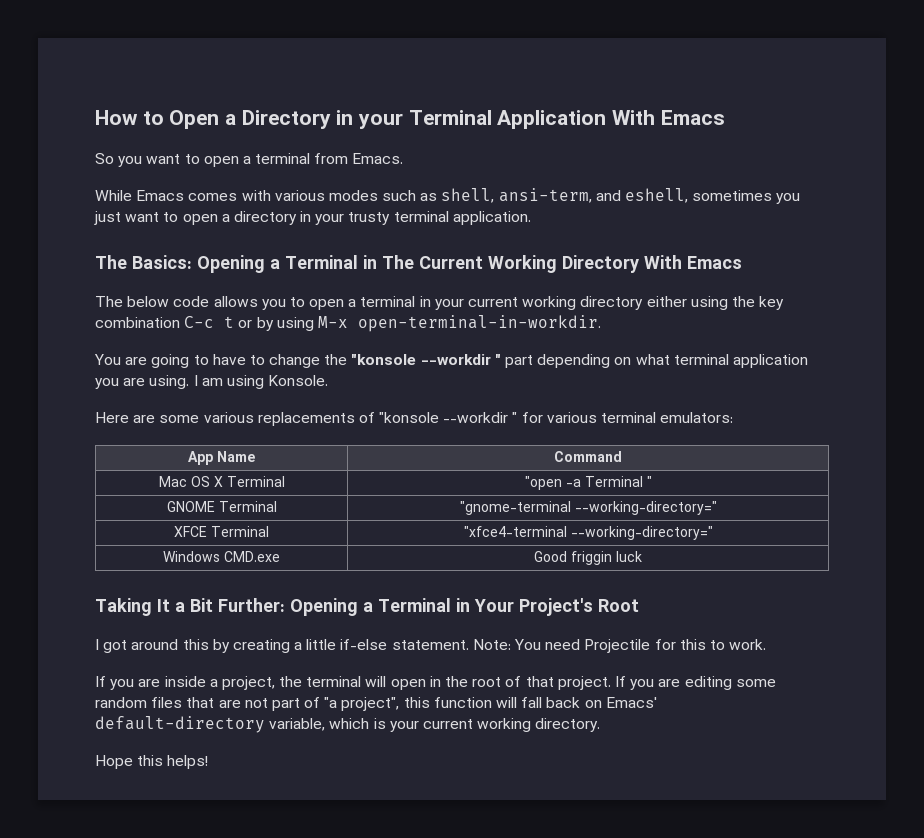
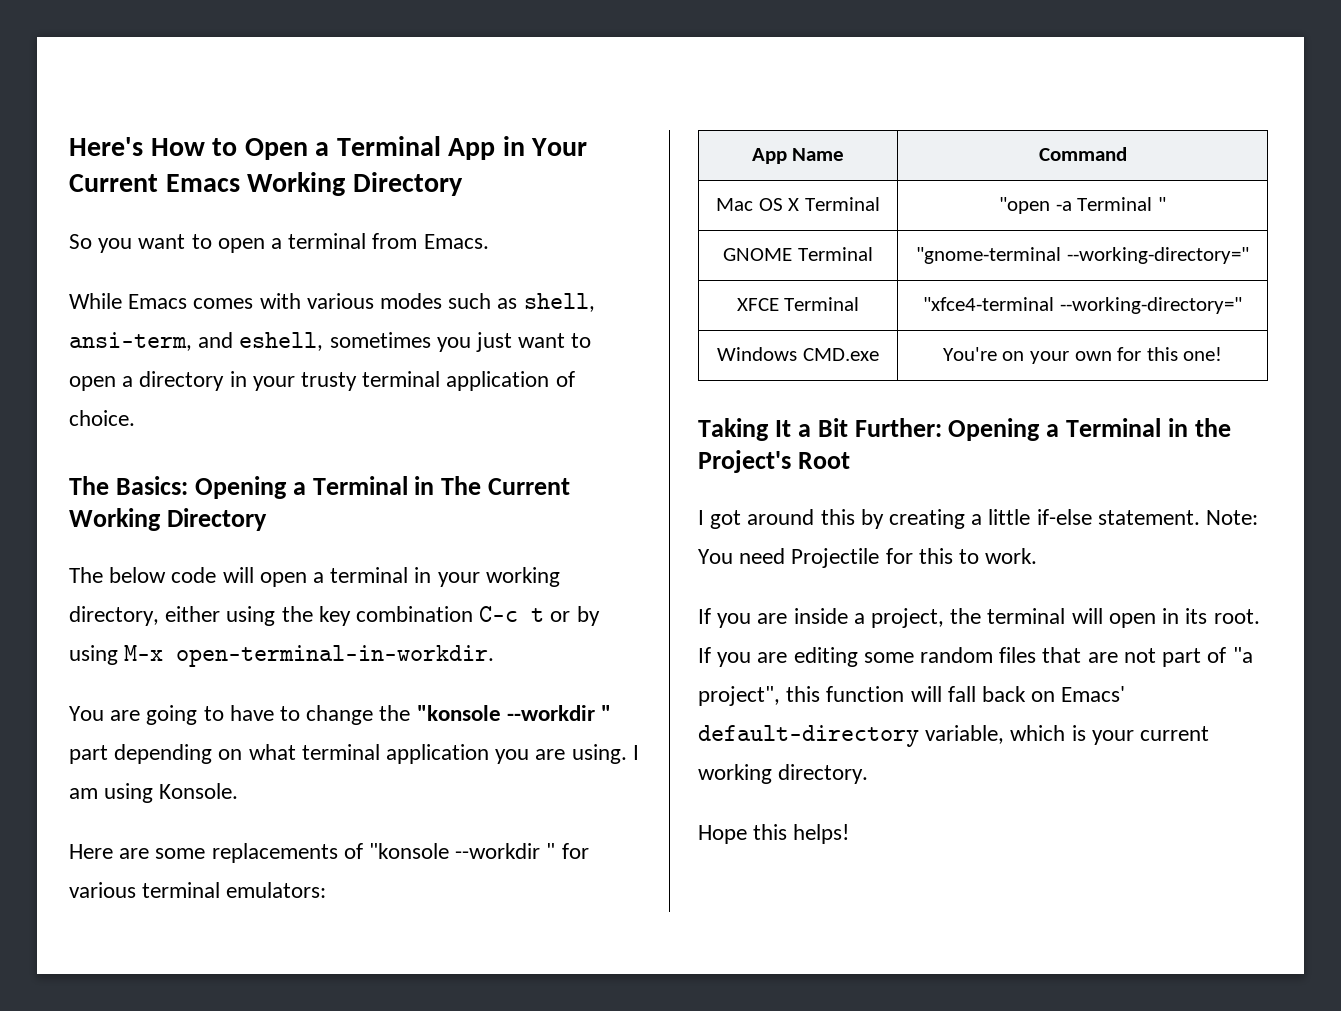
- How to Open a Directory in your Terminal Application With Emacs
+ Here's How to Open a Terminal App in Your Current Emacs Working Directory
- While Emacs comes with various modes such as shell, ansi-term, and eshell, sometimes you just want to open a directory in your trusty terminal application.
+ While Emacs comes with various modes such as shell, ansi-term, and eshell, sometimes you just want to open a directory in your trusty terminal application of choice.
- The Basics: Opening a Terminal in The Current Working Directory With Emacs
+ The Basics: Opening a Terminal in The Current Working Directory
- The below code allows you to open a terminal in your current working directory either using the key combination C-c t or by using M-x open-terminal-in-workdir.
+ The below code will open a terminal in your working directory, either using the key combination C-c t or by using M-x open-terminal-in-workdir.
- Here are some various replacements of "konsole --workdir " for various terminal emulators:
+ Here are some replacements of "konsole --workdir " for various terminal emulators:
- Windows CMD.exe | Good friggin luck
+ Windows CMD.exe | You're on your own for this one!
- Taking It a Bit Further: Opening a Terminal in Your Project's Root
+ Taking It a Bit Further: Opening a Terminal in the Project's Root
- If you are inside a project, the terminal will open in the root of that project.
+ If you are inside a project, the terminal will open in its root.

